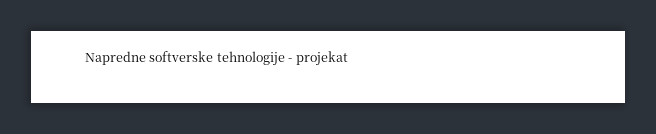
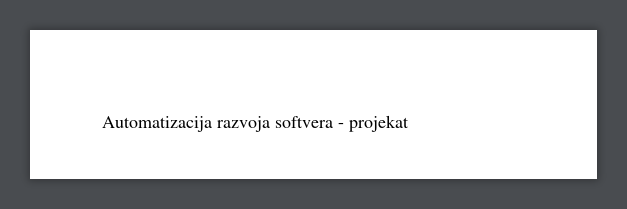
- Napredne softverske tehnologije - projekat
+ Automatizacija razvoja softvera - projekat

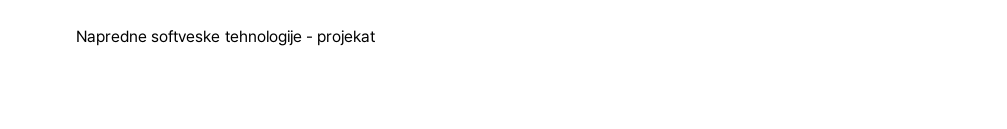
- Automatizacija razvoja softvera - projekat
+ Napredne softveske tehnologije - projekat

